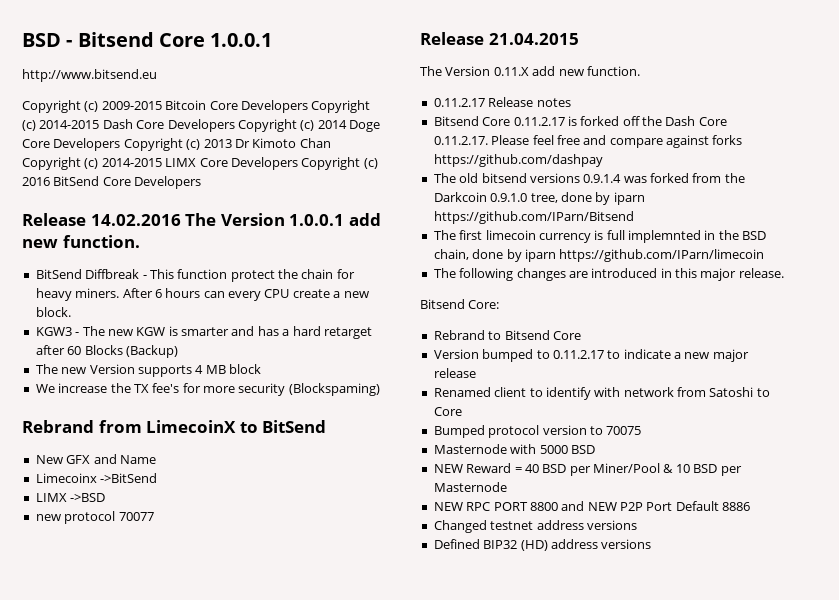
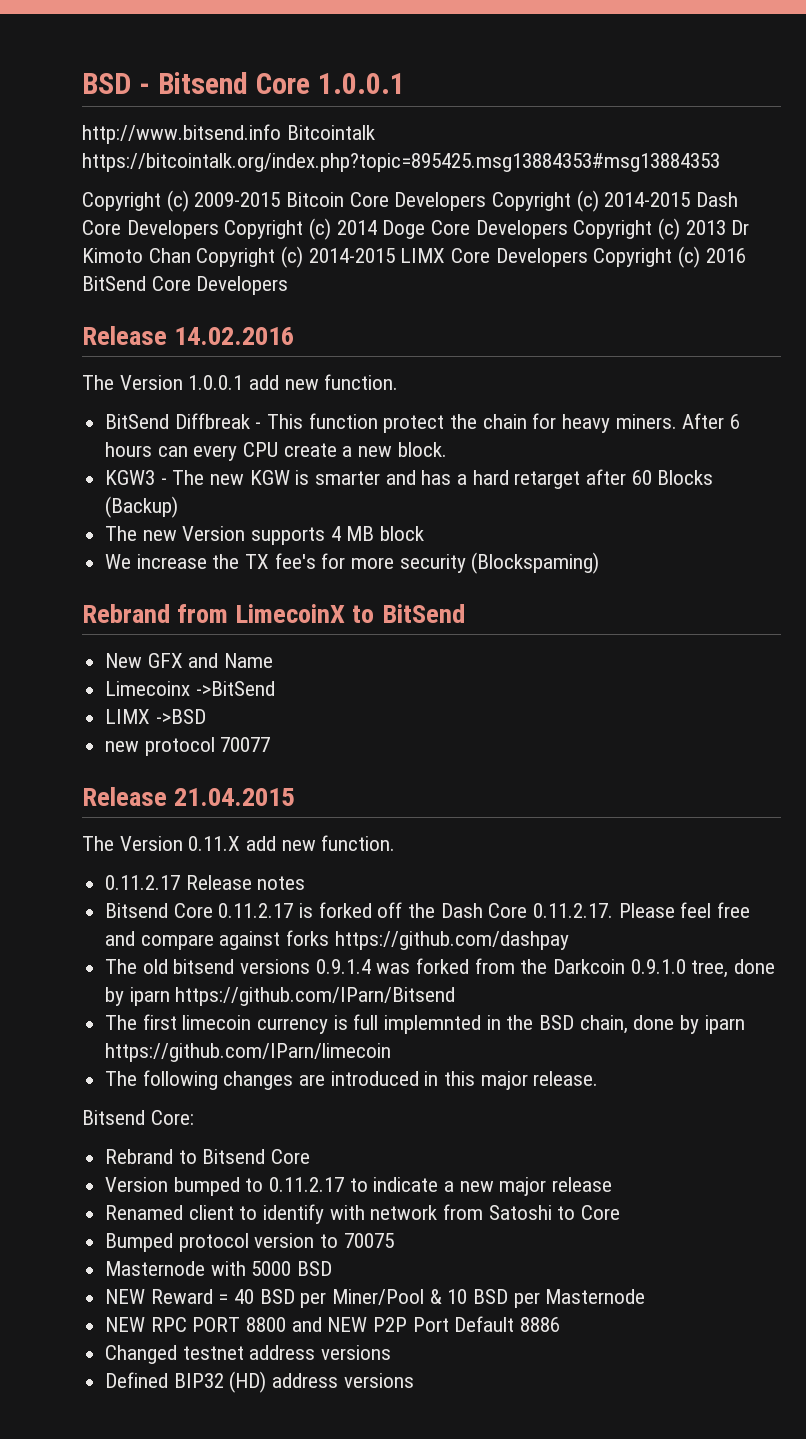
- http://www.bitsend.eu
+ http://www.bitsend.info Bitcointalk https://bitcointalk.org/index.php?topic=895425.msg13884353#msg13884353
- Release 14.02.2016 The Version 1.0.0.1 add new function.
+ Release 14.02.2016
+ The Version 1.0.0.1 add new function.

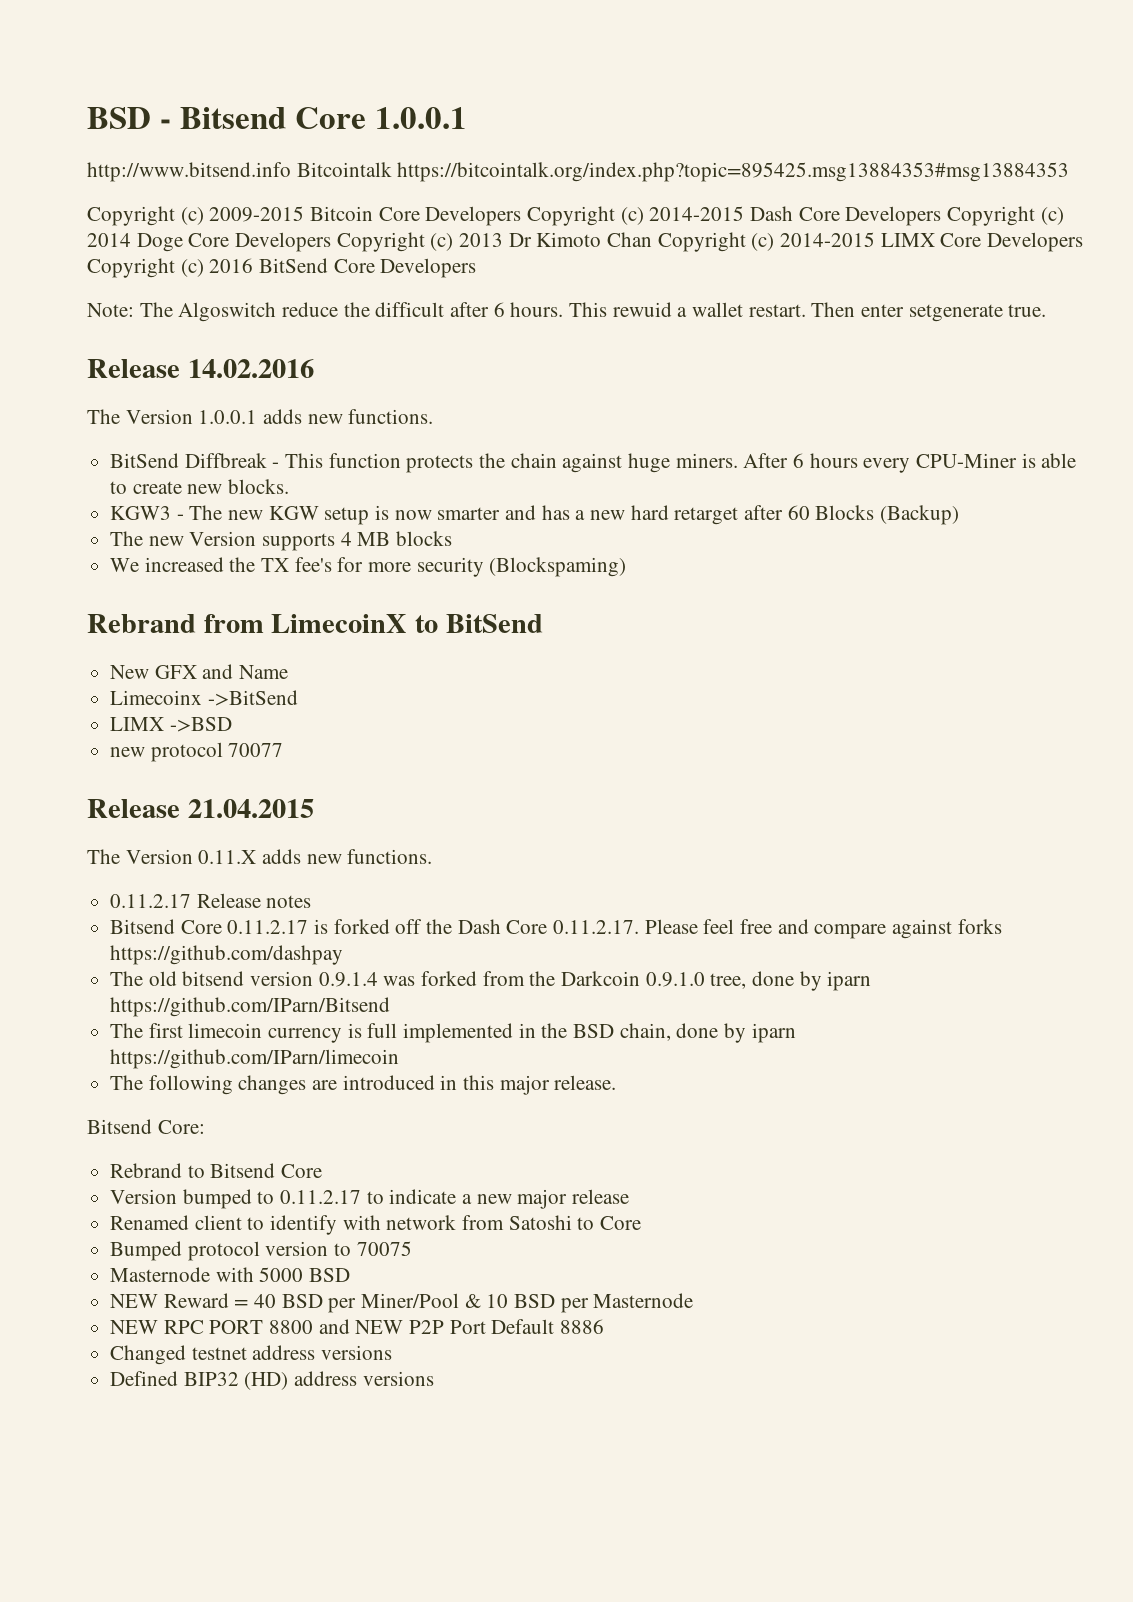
+ Note: The Algoswitch reduce the difficult after 6 hours. This rewuid a wallet restart. Then enter setgenerate true.
- The Version 1.0.0.1 add new function.
+ The Version 1.0.0.1 adds new functions.
- BitSend Diffbreak - This function protect the chain for heavy miners.
+ BitSend Diffbreak - This function protects the chain against huge miners.
- After 6 hours can every CPU create a new block.
+ After 6 hours every CPU-Miner is able to create new blocks.
- KGW3 - The new KGW is smarter and has a hard retarget after 60 Blocks (Backup)
+ KGW3 - The new KGW setup is now smarter and has a new hard retarget after 60 Blocks (Backup)
- The new Version supports 4 MB block
+ The new Version supports 4 MB blocks
- We increase the TX fee's for more security (Blockspaming)
+ We increased the TX fee's for more security (Blockspaming)
- The Version 0.11.X add new function.
+ The Version 0.11.X adds new functions.
- The old bitsend versions 0.9.1.4 was forked from the Darkcoin 0.9.1.0 tree, done by iparn https://github.com/IParn/Bitsend
+ The old bitsend version 0.9.1.4 was forked from the Darkcoin 0.9.1.0 tree, done by iparn https://github.com/IParn/Bitsend
- The first limecoin currency is full implemnted in the BSD chain, done by iparn https://github.com/IParn/limecoin
+ The first limecoin currency is full implemented in the BSD chain, done by iparn https://github.com/IParn/limecoin

